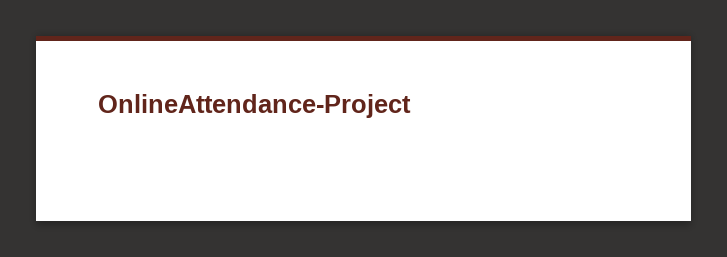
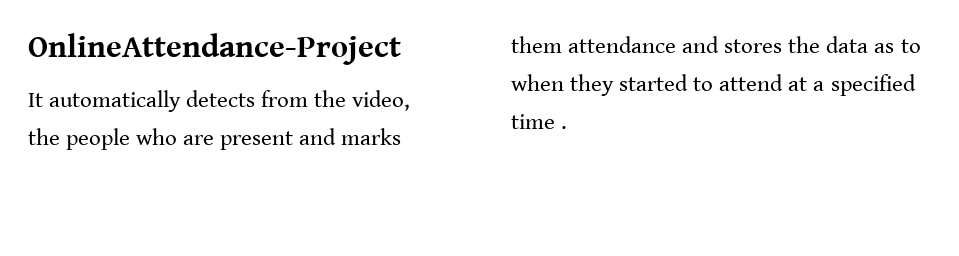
+ It automatically detects from the video, the people who are present and marks them attendance and stores the data as to when they started to attend at a specified time .

